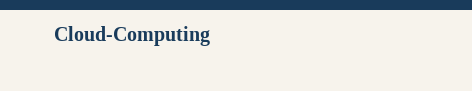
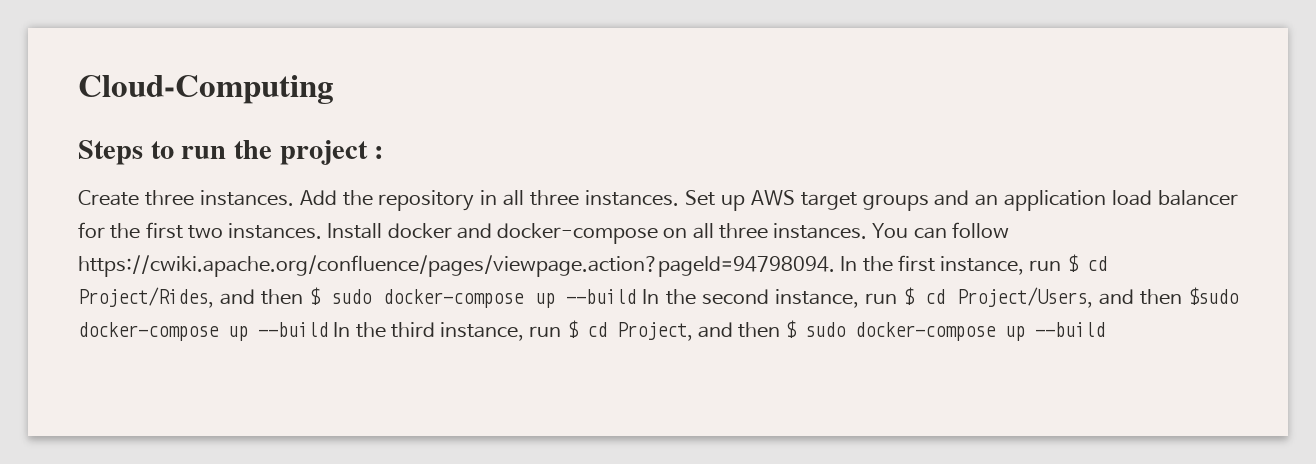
+ Steps to run the project :
+ Create three instances. Add the repository in all three instances. Set up AWS target groups and an application load balancer for the first two instances. Install docker and docker-compose on all three instances. You can follow https://cwiki.apache.org/confluence/pages/viewpage.action?pageId=94798094. In the first instance, run $ cd Project/Rides, and then $ sudo docker-compose up --build In the second instance, run $ cd Project/Users, and then $sudo docker-compose up --build In the third instance, run $ cd Project, and then $ sudo docker-compose up --build

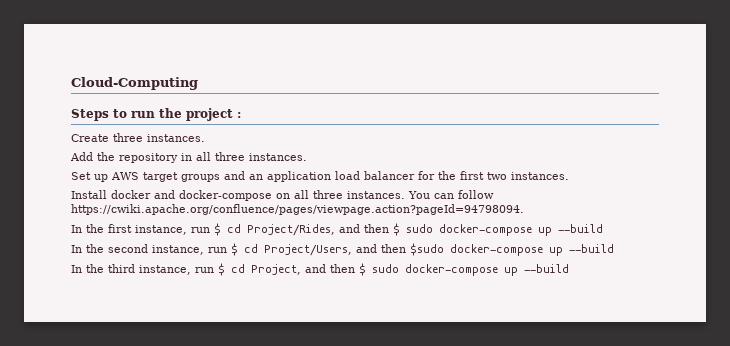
- Create three instances. Add the repository in all three instances. Set up AWS target groups and an application load balancer for the first two instances. Install docker and docker-compose on all three instances.
+ Create three instances.
+ Add the repository in all three instances.
+ Set up AWS target groups and an application load balancer for the first two instances.
+ Install docker and docker-compose on all three instances.
- You can follow https://cwiki.apache.org/confluence/pages/viewpage.action?pageId=94798094. In the first instance, run $ cd Project/Rides, and then $ sudo docker-compose up --build In the second instance, run $ cd Project/Users, and then $sudo docker-compose up --build In the third instance, run $ cd Project, and then $ sudo docker-compose up --build
+ You can follow https://cwiki.apache.org/confluence/pages/viewpage.action?pageId=94798094.
+ In the first instance, run $ cd Project/Rides, and then $ sudo docker-compose up --build
+ In the second instance, run $ cd Project/Users, and then $sudo docker-compose up --build
+ In the third instance, run $ cd Project, and then $ sudo docker-compose up --build

